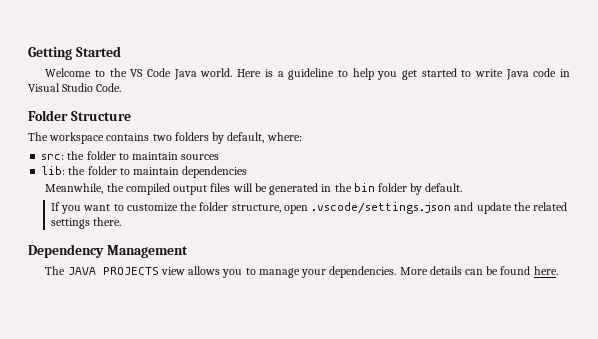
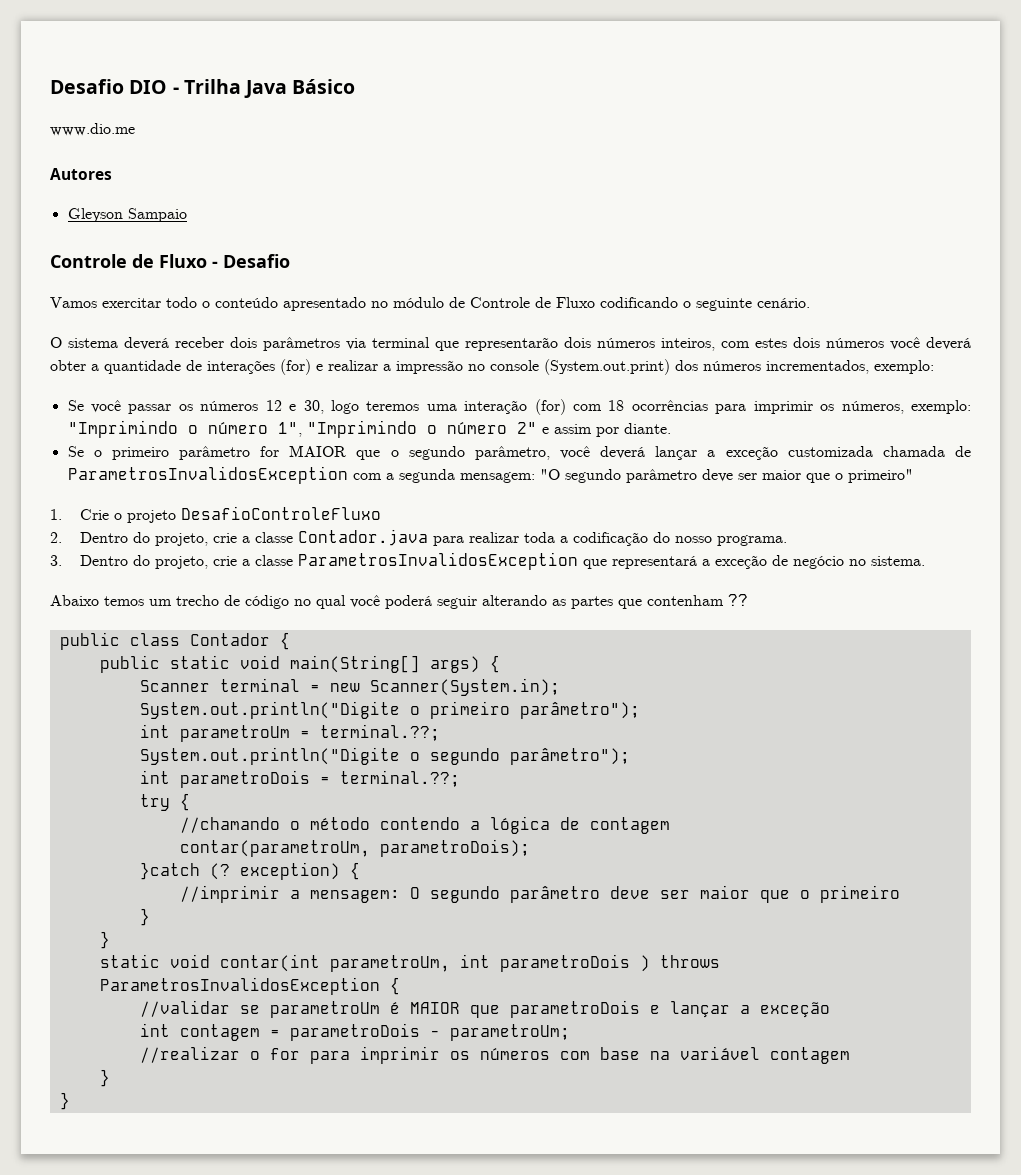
- Getting Started
- Welcome to the VS Code Java world. Here is a guideline to help you get started to write Java code in Visual Studio Code.
- Folder Structure
- The workspace contains two folders by default, where:
- src: the folder to maintain sources
- lib: the folder to maintain dependencies
- Meanwhile, the compiled output files will be generated in the bin folder by default.
- If you want to customize the folder structure, open .vscode/settings.json and update the related settings there.
- Dependency Management
- The JAVA PROJECTS view allows you to manage your dependencies. More details can be found here.
+ Desafio DIO - Trilha Java Básico
+ www.dio.me
+ Autores
+ Gleyson Sampaio
+ Controle de Fluxo - Desafio
+ Vamos exercitar todo o conteúdo apresentado no módulo de Controle de Fluxo codificando o seguinte cenário.
+ O sistema deverá receber dois parâmetros via terminal que representarão dois números inteiros, com estes dois números você deverá obter a quantidade de interações (for) e realizar a impressão no console (System.out.print) dos números incrementados, exemplo:
+ Se você passar os números 12 e 30, logo teremos uma interação (for) com 18 ocorrências para imprimir os números, exemplo: "Imprimindo o número 1", "Imprimindo o número 2" e assim por diante.
+ Se o primeiro parâmetro for MAIOR que o segundo parâmetro, você deverá lançar a exceção customizada chamada de ParametrosInvalidosException com a segunda mensagem: "O segundo parâmetro deve ser maior que o primeiro"
+ 1. Crie o projeto DesafioControleFluxo
+ 2. Dentro do projeto, crie a classe Contador.java para realizar toda a codificação do nosso programa.
+ 3. Dentro do projeto, crie a classe ParametrosInvalidosException que representará a exceção de negócio no sistema.
+ Abaixo temos um trecho de código no qual você poderá seguir alterando as partes que contenham ??
+ public class Contador {
+ public static void main(String[] args) {
+ Scanner terminal = new Scanner(System.in);
+ System.out.println("Digite o primeiro parâmetro");
+ int parametroUm = terminal.??;
+ System.out.println("Digite o segundo parâmetro");
+ int parametroDois = terminal.??;
+ try {
+ //chamando o método contendo a lógica de contagem
+ contar(parametroUm, parametroDois);
+ }catch (? exception) {
+ //imprimir a mensagem: O segundo parâmetro deve ser maior que o primeiro
+ }
+ }
+ static void contar(int parametroUm, int parametroDois ) throws ParametrosInvalidosException {
+ //validar se parametroUm é MAIOR que parametroDois e lançar a exceção
+ int contagem = parametroDois - parametroUm;
+ //realizar o for para imprimir os números com base na variável contagem
+ }
+ }

